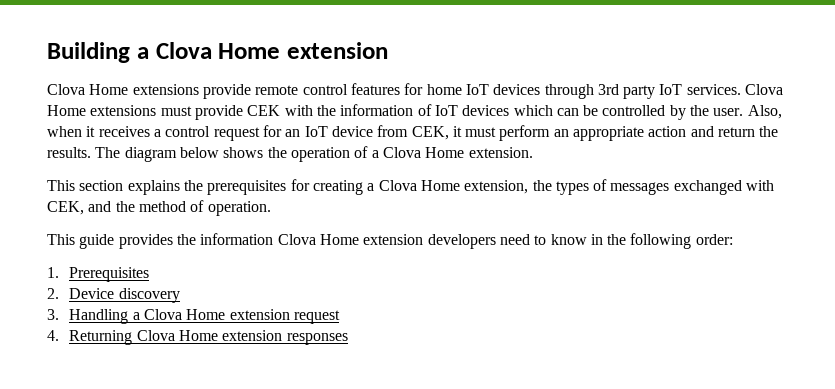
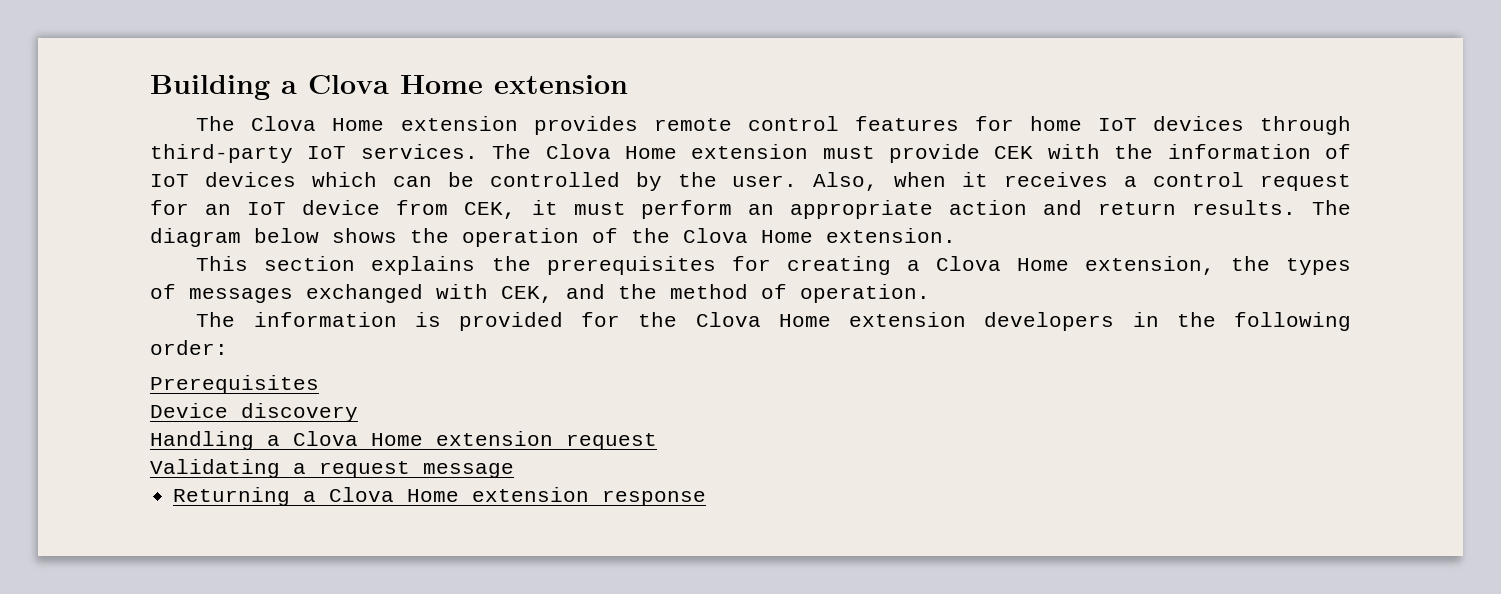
- Clova Home extensions provide remote control features for home IoT devices through 3rd party IoT services.
+ The Clova Home extension provides remote control features for home IoT devices through third-party IoT services.
- Clova Home extensions must provide CEK with the information of IoT devices which can be controlled by the user.
+ The Clova Home extension must provide CEK with the information of IoT devices which can be controlled by the user.
- Also, when it receives a control request for an IoT device from CEK, it must perform an appropriate action and return the results.
+ Also, when it receives a control request for an IoT device from CEK, it must perform an appropriate action and return results.
- The diagram below shows the operation of a Clova Home extension.
+ The diagram below shows the operation of the Clova Home extension.
- This guide provides the information Clova Home extension developers need to know in the following order:
+ The information is provided for the Clova Home extension developers in the following order:
- 1. Prerequisites
+ Prerequisites
- 2. Device discovery
+ Device discovery
- 3. Handling a Clova Home extension request
+ Handling a Clova Home extension request
- 4. Returning Clova Home extension responses
+ Validating a request message
+ Returning a Clova Home extension response

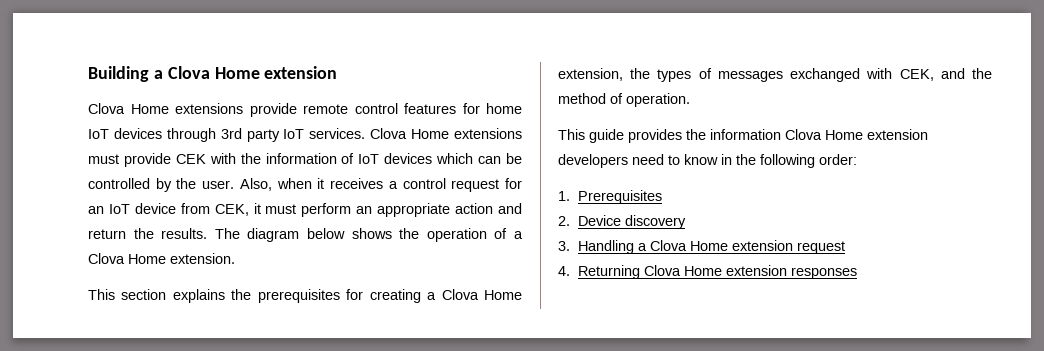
- The Clova Home extension provides remote control features for home IoT devices through third-party IoT services.
+ Clova Home extensions provide remote control features for home IoT devices through 3rd party IoT services.
- The Clova Home extension must provide CEK with the information of IoT devices which can be controlled by the user.
+ Clova Home extensions must provide CEK with the information of IoT devices which can be controlled by the user.
- Also, when it receives a control request for an IoT device from CEK, it must perform an appropriate action and return results.
+ Also, when it receives a control request for an IoT device from CEK, it must perform an appropriate action and return the results.
- The diagram below shows the operation of the Clova Home extension.
+ The diagram below shows the operation of a Clova Home extension.
- The information is provided for the Clova Home extension developers in the following order:
+ This guide provides the information Clova Home extension developers need to know in the following order:
- Prerequisites
+ 1. Prerequisites
- Device discovery
+ 2. Device discovery
- Handling a Clova Home extension request
+ 3. Handling a Clova Home extension request
- Validating a request message
- Returning a Clova Home extension response
+ 4. Returning Clova Home extension responses

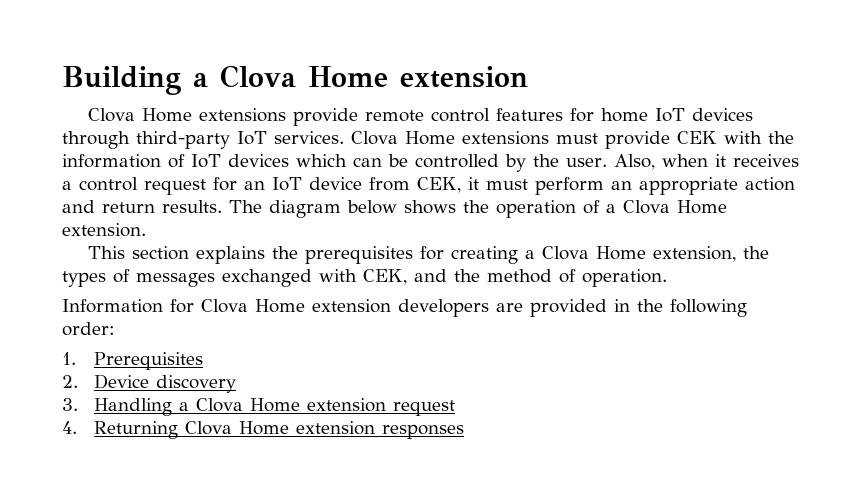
- Clova Home extensions provide remote control features for home IoT devices through 3rd party IoT services.
+ Clova Home extensions provide remote control features for home IoT devices through third-party IoT services.
- Also, when it receives a control request for an IoT device from CEK, it must perform an appropriate action and return the results.
+ Also, when it receives a control request for an IoT device from CEK, it must perform an appropriate action and return results.
- This guide provides the information Clova Home extension developers need to know in the following order:
+ Information for Clova Home extension developers are provided in the following order:

